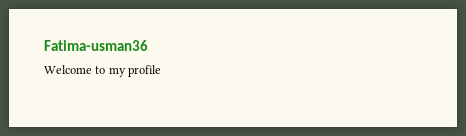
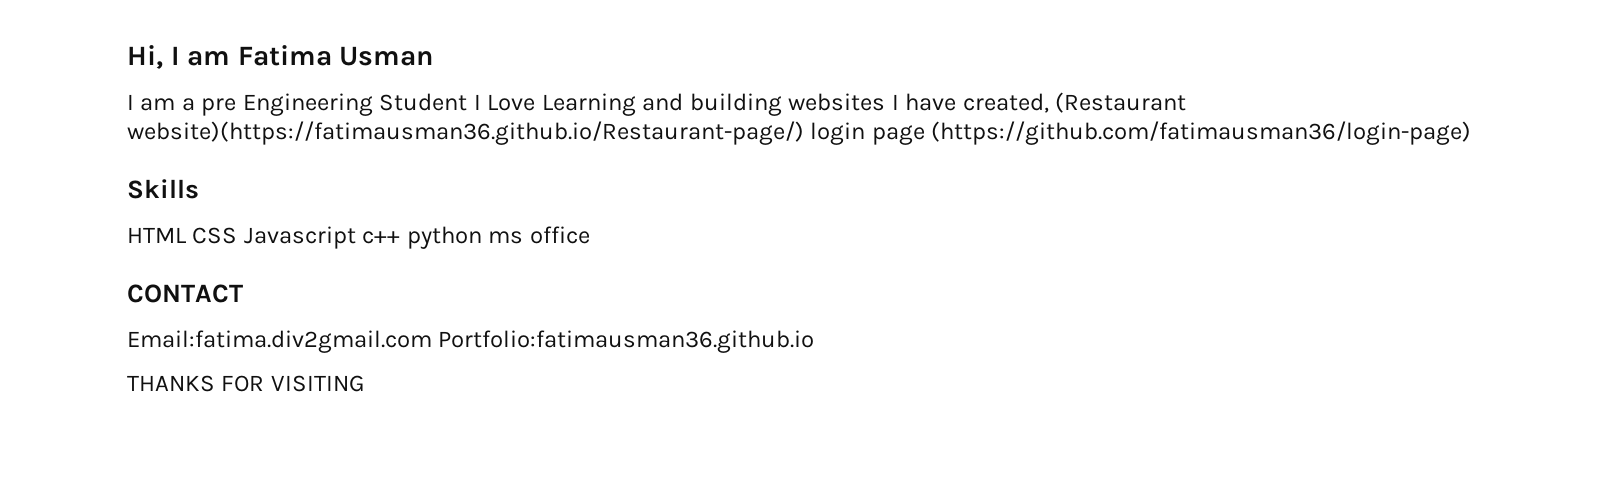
- Fatima-usman36
- Welcome to my profile
+ Hi, I am Fatima Usman
+ I am a pre Engineering Student I Love Learning and building websites I have created, (Restaurant website)(https://fatimausman36.github.io/Restaurant-page/) login page (https://github.com/fatimausman36/login-page)
+ Skills
+ HTML CSS Javascript c++ python ms office
+ CONTACT
+ Email:fatima.div2gmail.com Portfolio:fatimausman36.github.io
+ THANKS FOR VISITING

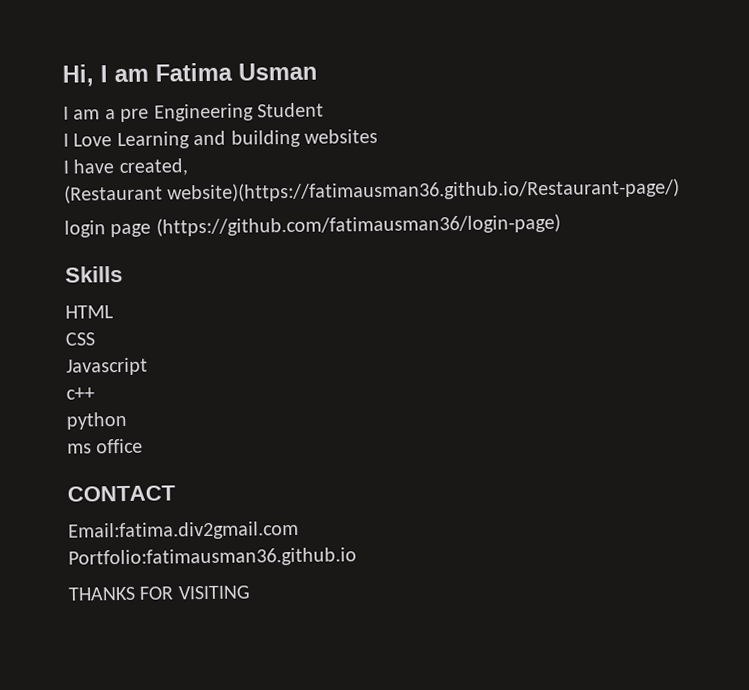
- I am a pre Engineering Student I Love Learning and building websites I have created, (Restaurant website)(https://fatimausman36.github.io/Restaurant-page/) login page (https://github.com/fatimausman36/login-page)
+ I am a pre Engineering Student
+ I Love Learning and building websites
+ I have created,
+ (Restaurant website)(https://fatimausman36.github.io/Restaurant-page/)
+ login page (https://github.com/fatimausman36/login-page)
- HTML CSS Javascript c++ python ms office
+ HTML
+ CSS
+ Javascript
+ c++
+ python
+ ms office
- Email:fatima.div2gmail.com Portfolio:fatimausman36.github.io
+ Email:fatima.div2gmail.com
+ Portfolio:fatimausman36.github.io

